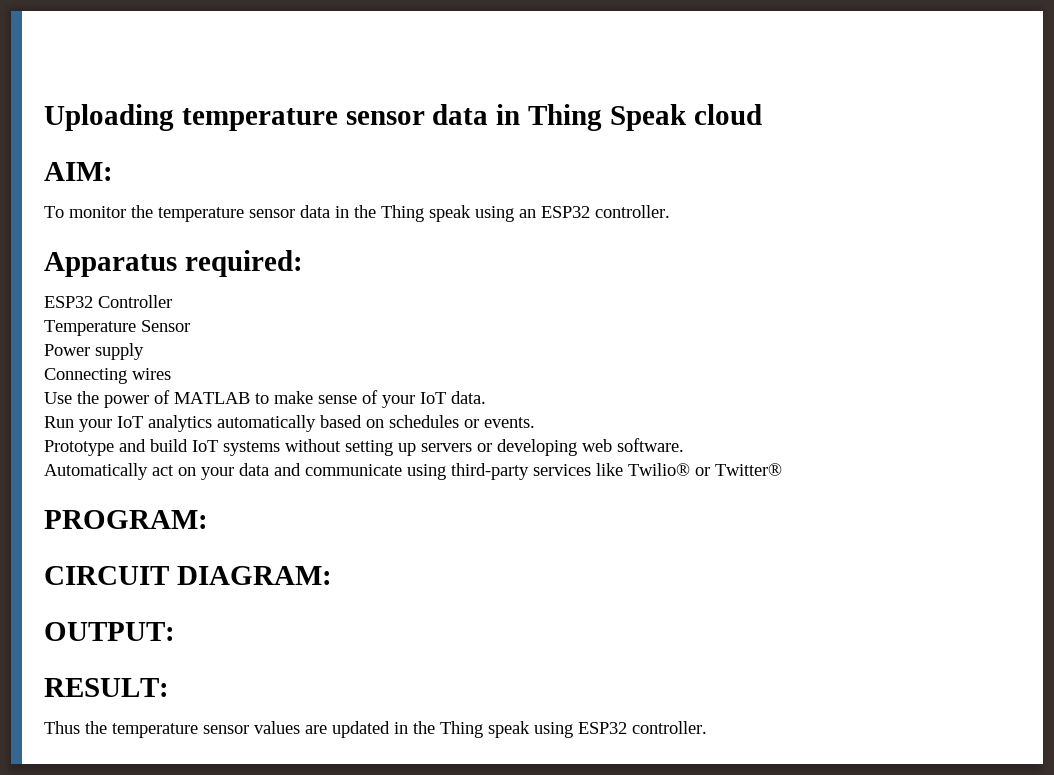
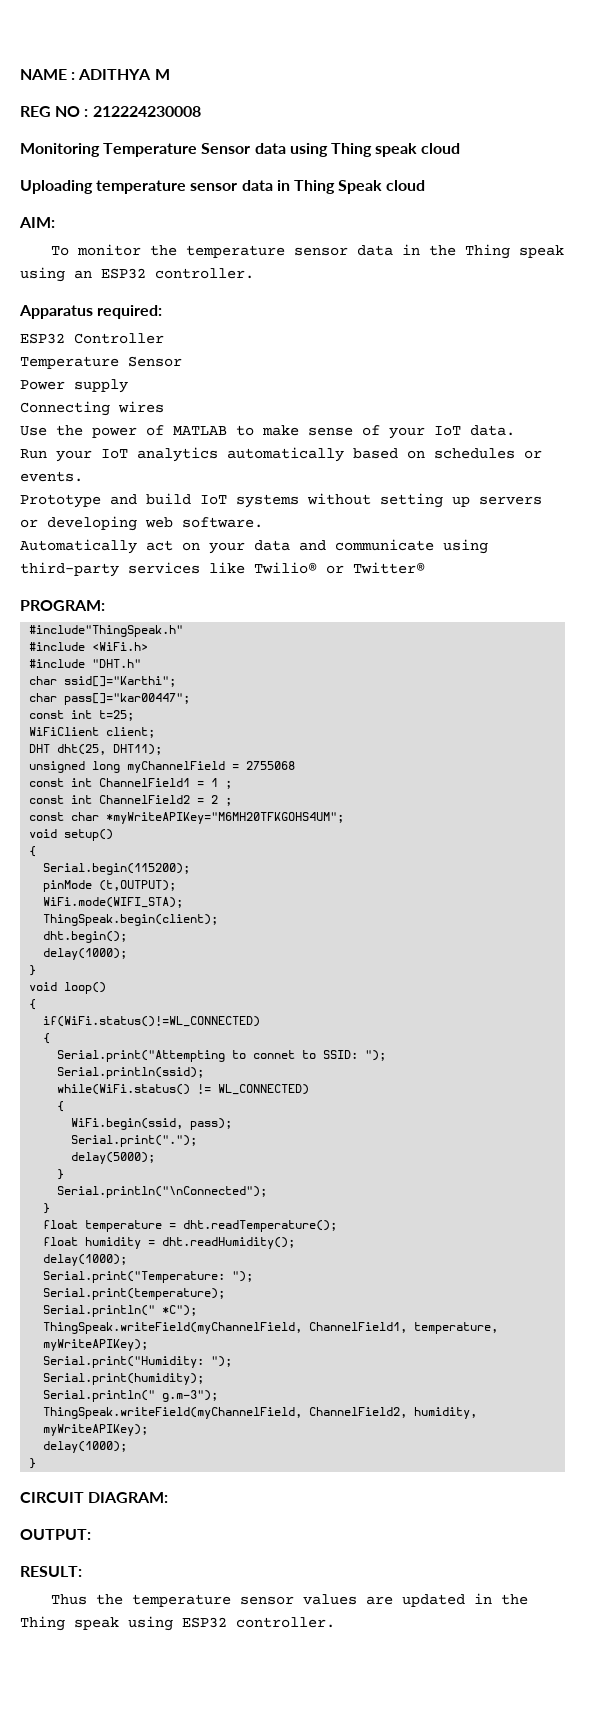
+ NAME : ADITHYA M
+ REG NO : 212224230008
+ Monitoring Temperature Sensor data using Thing speak cloud
+ #include"ThingSpeak.h"
+ #include <WiFi.h>
+ #include "DHT.h"
+ char ssid[]="Karthi";
+ char pass[]="kar00447";
+ const int t=25;
+ WiFiClient client;
+ DHT dht(25, DHT11);
+ unsigned long myChannelField = 2755068
+ const int ChannelField1 = 1 ;
+ const int ChannelField2 = 2 ;
+ const char *myWriteAPIKey="M6MH20TFKGOHS4UM";
+ void setup()
+ {
+ Serial.begin(115200);
+ pinMode (t,OUTPUT);
+ WiFi.mode(WIFI_STA);
+ ThingSpeak.begin(client);
+ dht.begin();
+ delay(1000);
+ }
+ void loop()
+ {
+ if(WiFi.status()!=WL_CONNECTED)
+ {
+ Serial.print("Attempting to connet to SSID: ");
+ Serial.println(ssid);
+ while(WiFi.status() != WL_CONNECTED)
+ {
+ WiFi.begin(ssid, pass);
+ Serial.print(".");
+ delay(5000);
+ }
+ Serial.println("\nConnected");
+ }
+ float temperature = dht.readTemperature();
+ float humidity = dht.readHumidity();
+ delay(1000);
+ Serial.print("Temperature: ");
+ Serial.print(temperature);
+ Serial.println(" *C");
+ ThingSpeak.writeField(myChannelField, ChannelField1, temperature, myWriteAPIKey);
+ Serial.print("Humidity: ");
+ Serial.print(humidity);
+ Serial.println(" g.m-3");
+ ThingSpeak.writeField(myChannelField, ChannelField2, humidity, myWriteAPIKey);
+ delay(1000);
+ }

